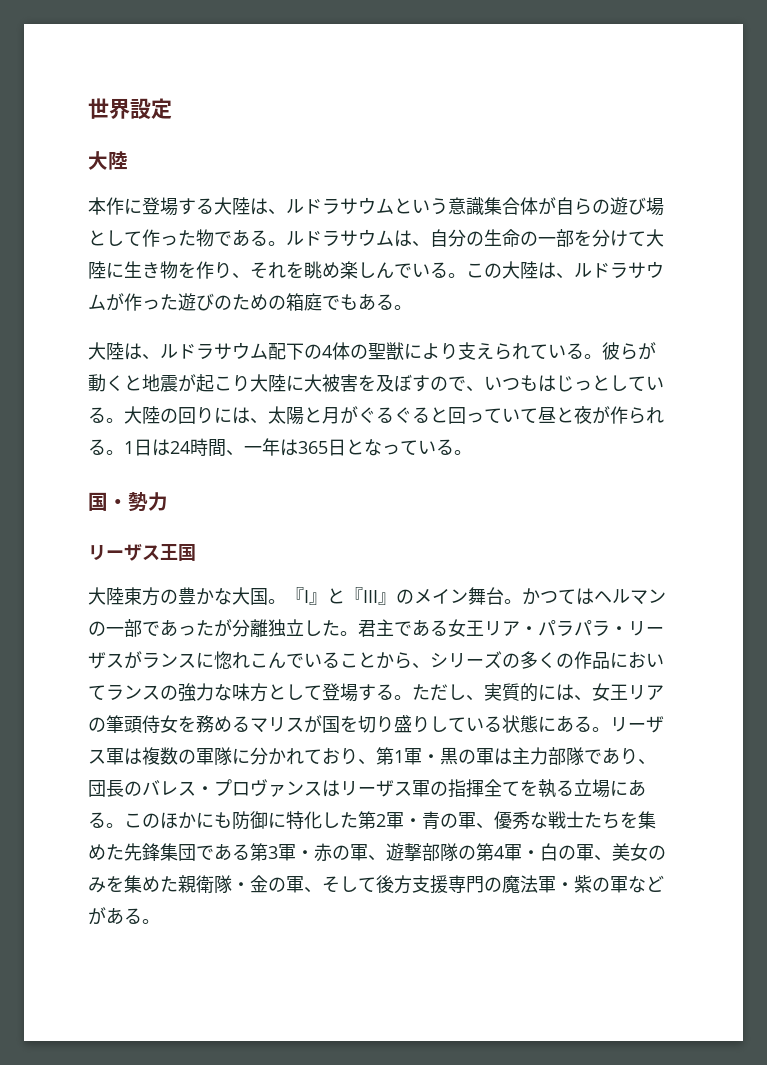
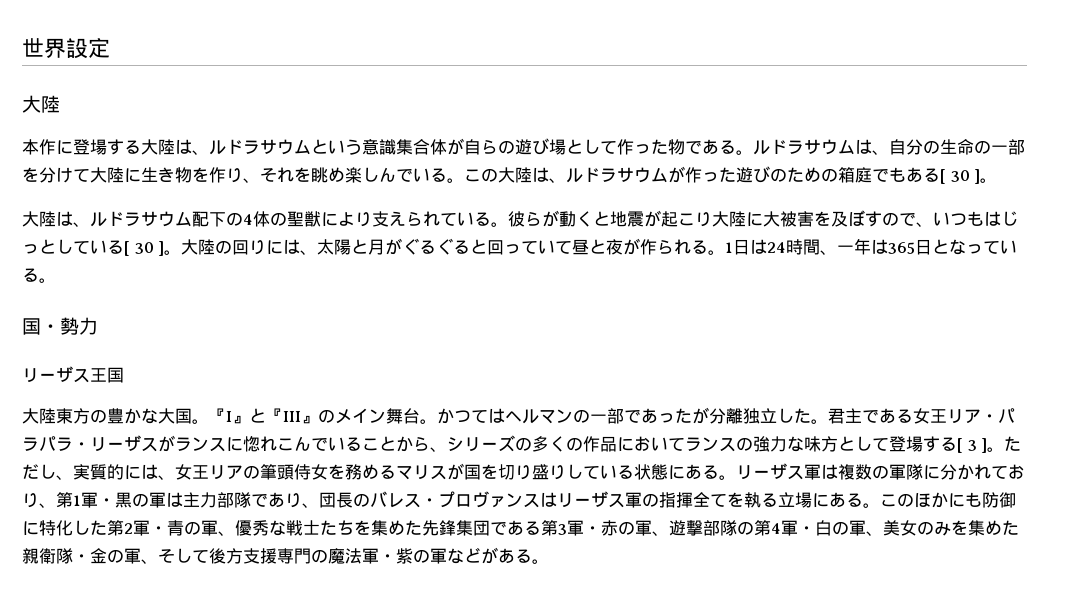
- この大陸は、ルドラサウムが作った遊びのための箱庭でもある。
+ この大陸は、ルドラサウムが作った遊びのための箱庭でもある[ 30 ]。
- 彼らが動くと地震が起こり大陸に大被害を及ぼすので、いつもはじっとしている。
+ 彼らが動くと地震が起こり大陸に大被害を及ぼすので、いつもはじっとしている[ 30 ]。
- 君主である女王リア・パラパラ・リーザスがランスに惚れこんでいることから、シリーズの多くの作品においてランスの強力な味方として登場する。
+ 君主である女王リア・パラパラ・リーザスがランスに惚れこんでいることから、シリーズの多くの作品においてランスの強力な味方として登場する[ 3 ]。

